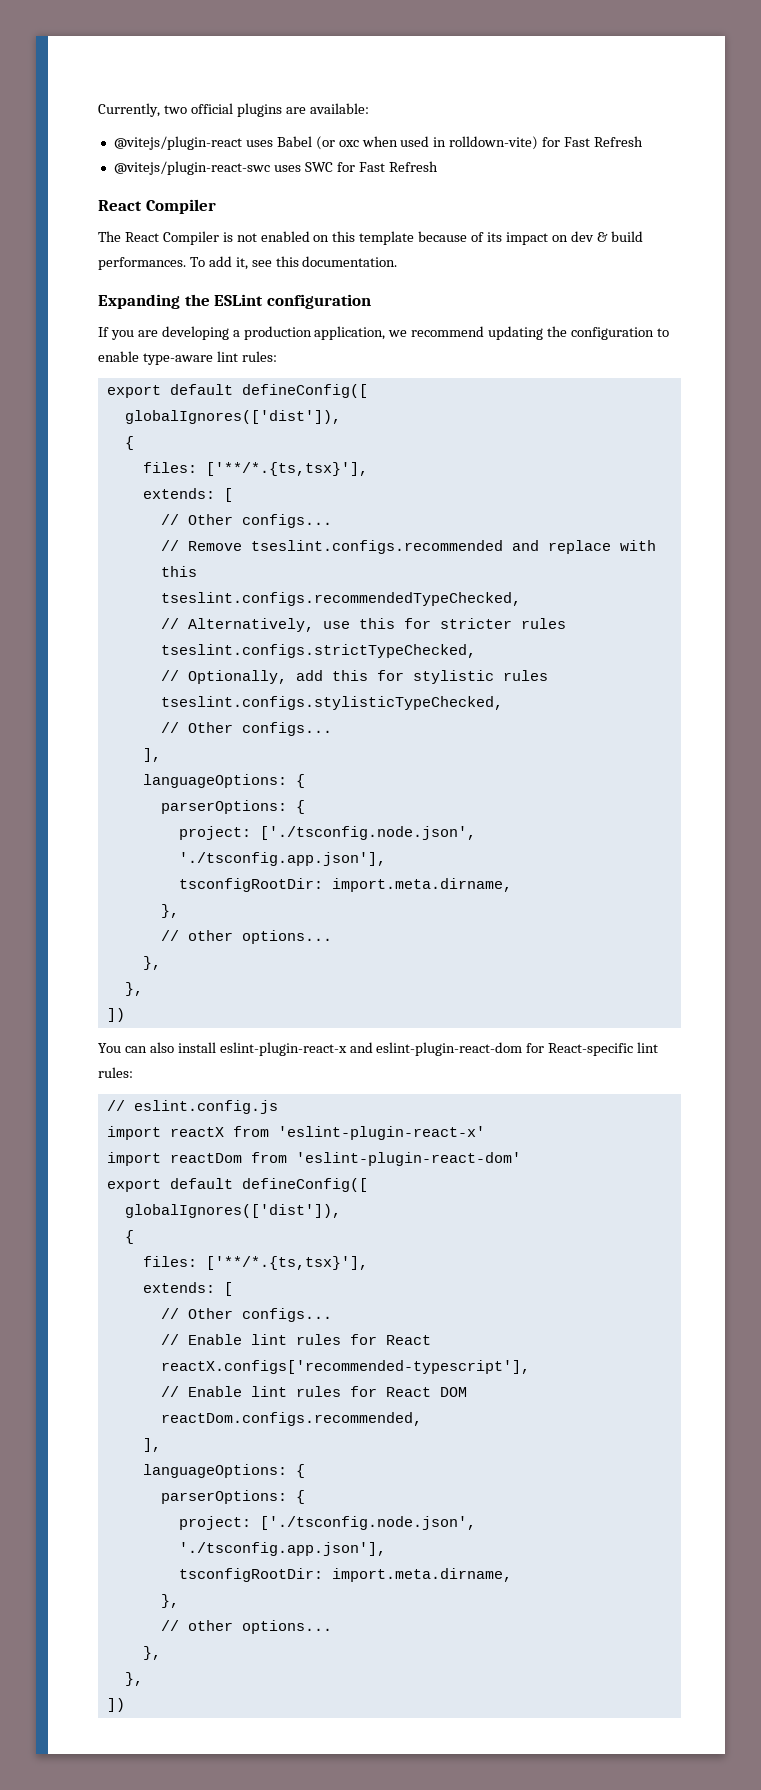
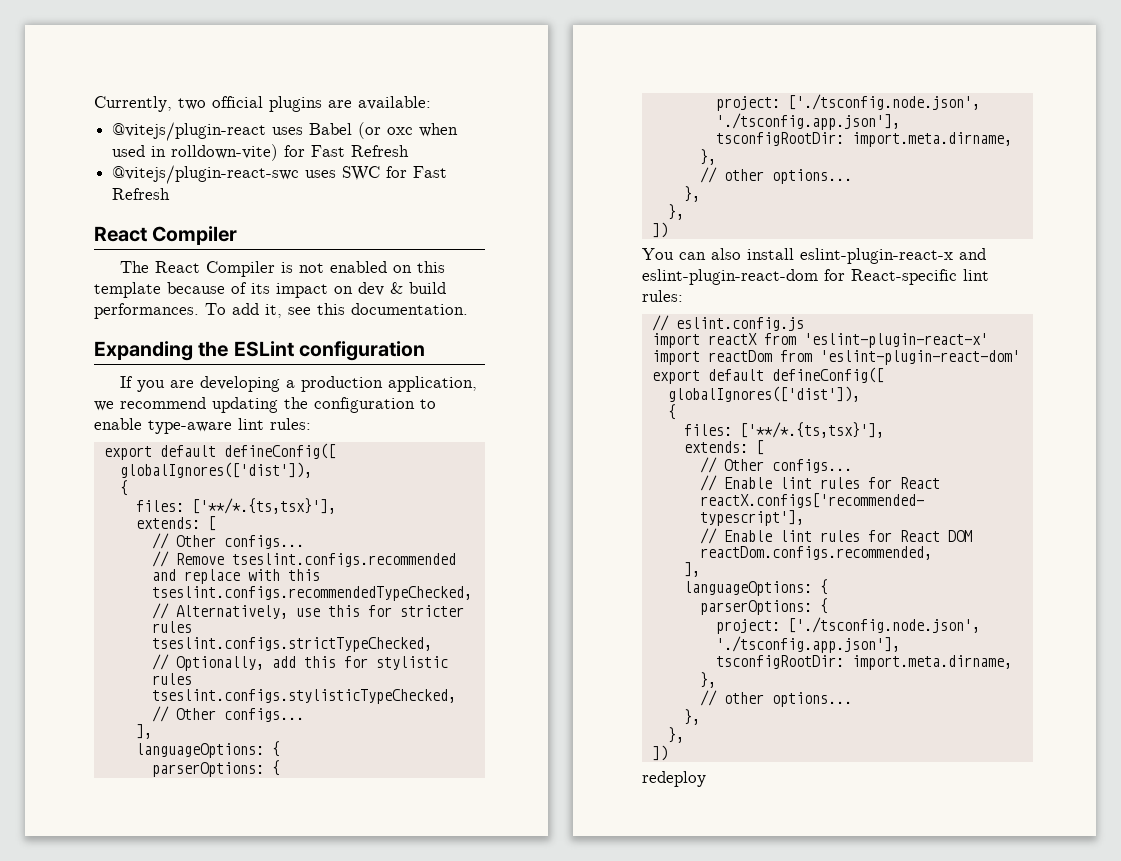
+ redeploy

